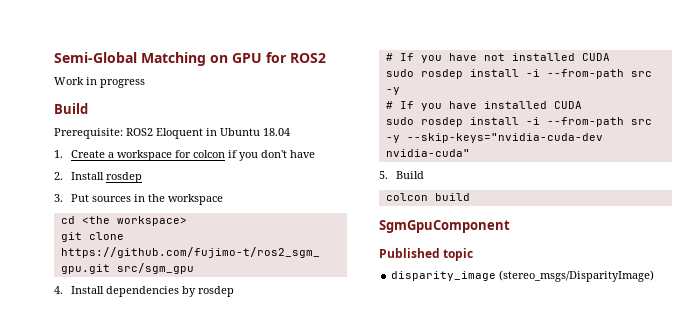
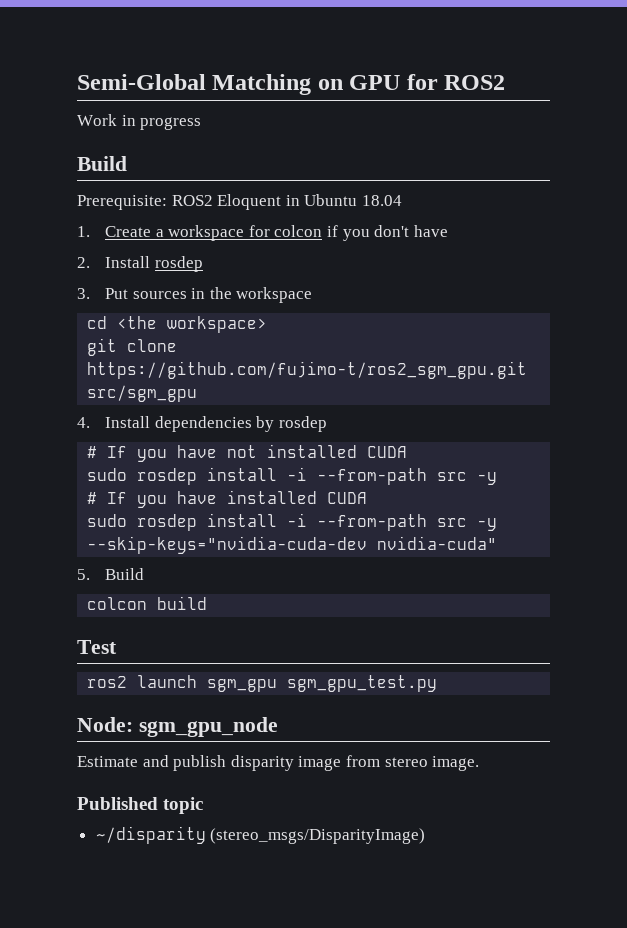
- SgmGpuComponent
+ Test
+ ros2 launch sgm_gpu sgm_gpu_test.py
+ Node: sgm_gpu_node
+ Estimate and publish disparity image from stereo image.
- disparity_image (stereo_msgs/DisparityImage)
+ ~/disparity (stereo_msgs/DisparityImage)

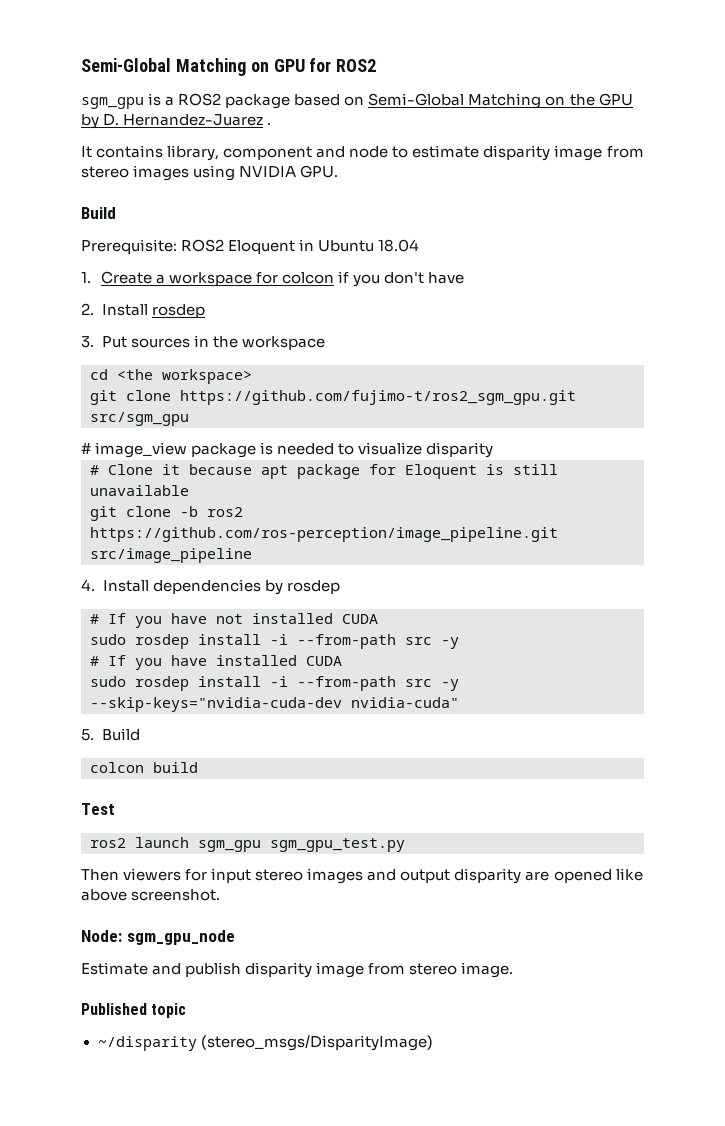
- Work in progress
+ sgm_gpu is a ROS2 package based on Semi-Global Matching on the GPU by D. Hernandez-Juarez .
+ It contains library, component and node to estimate disparity image from stereo images using NVIDIA GPU.
+ # image_view package is needed to visualize disparity
+ # Clone it because apt package for Eloquent is still unavailable
+ git clone -b ros2 https://github.com/ros-perception/image_pipeline.git src/image_pipeline
+ Then viewers for input stereo images and output disparity are opened like above screenshot.

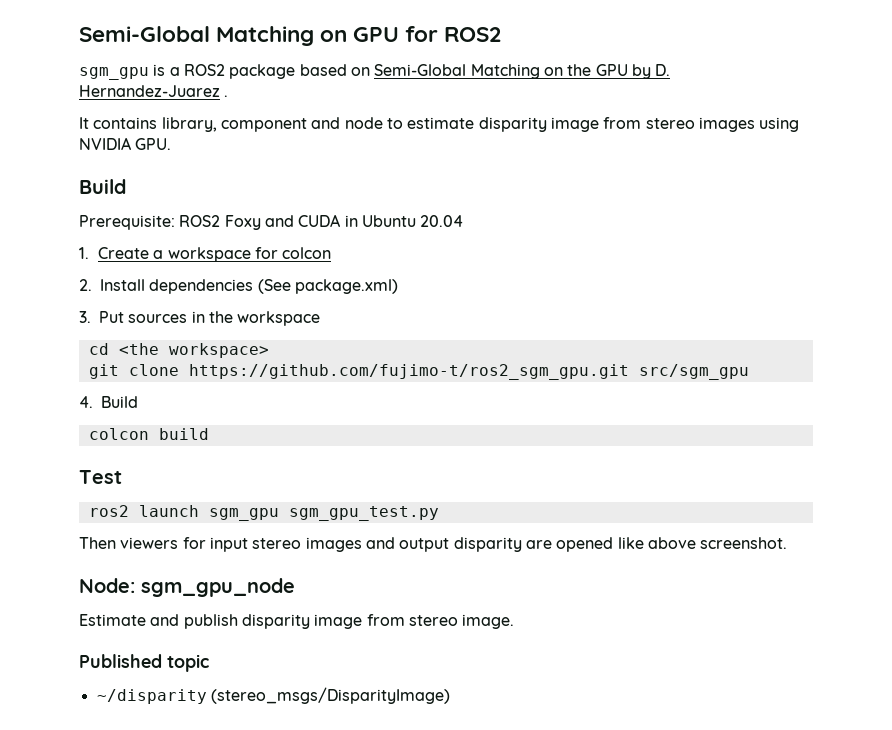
- Prerequisite: ROS2 Eloquent in Ubuntu 18.04
+ Prerequisite: ROS2 Foxy and CUDA in Ubuntu 20.04
- 1. Create a workspace for colcon if you don't have
+ 1. Create a workspace for colcon
- 2. Install rosdep
+ 2. Install dependencies (See package.xml)
- # image_view package is needed to visualize disparity
- # Clone it because apt package for Eloquent is still unavailable
- git clone -b ros2 https://github.com/ros-perception/image_pipeline.git src/image_pipeline
- 4. Install dependencies by rosdep
- # If you have not installed CUDA
- sudo rosdep install -i --from-path src -y
- # If you have installed CUDA
- sudo rosdep install -i --from-path src -y --skip-keys="nvidia-cuda-dev nvidia-cuda"
- 5. Build
+ 4. Build

